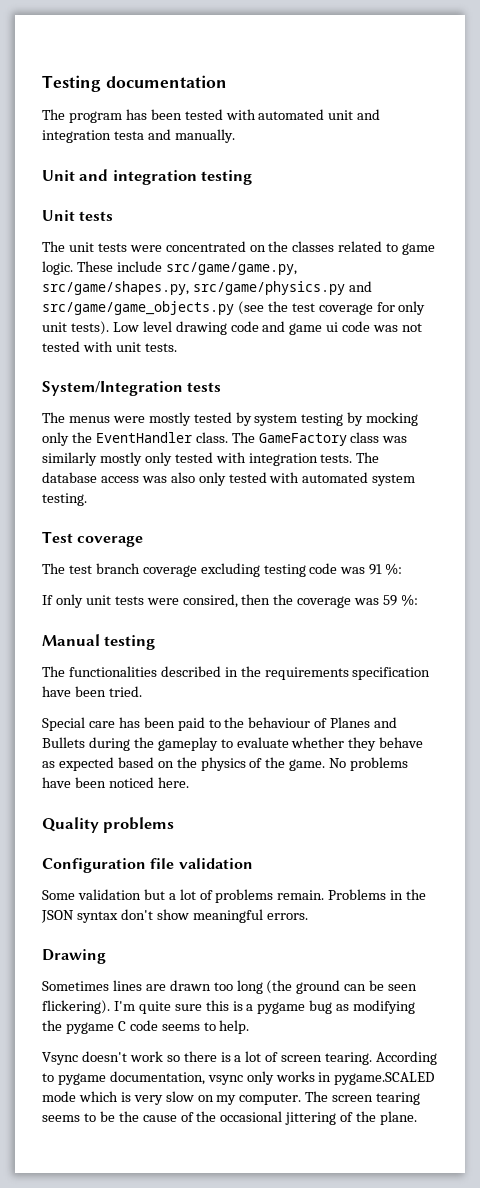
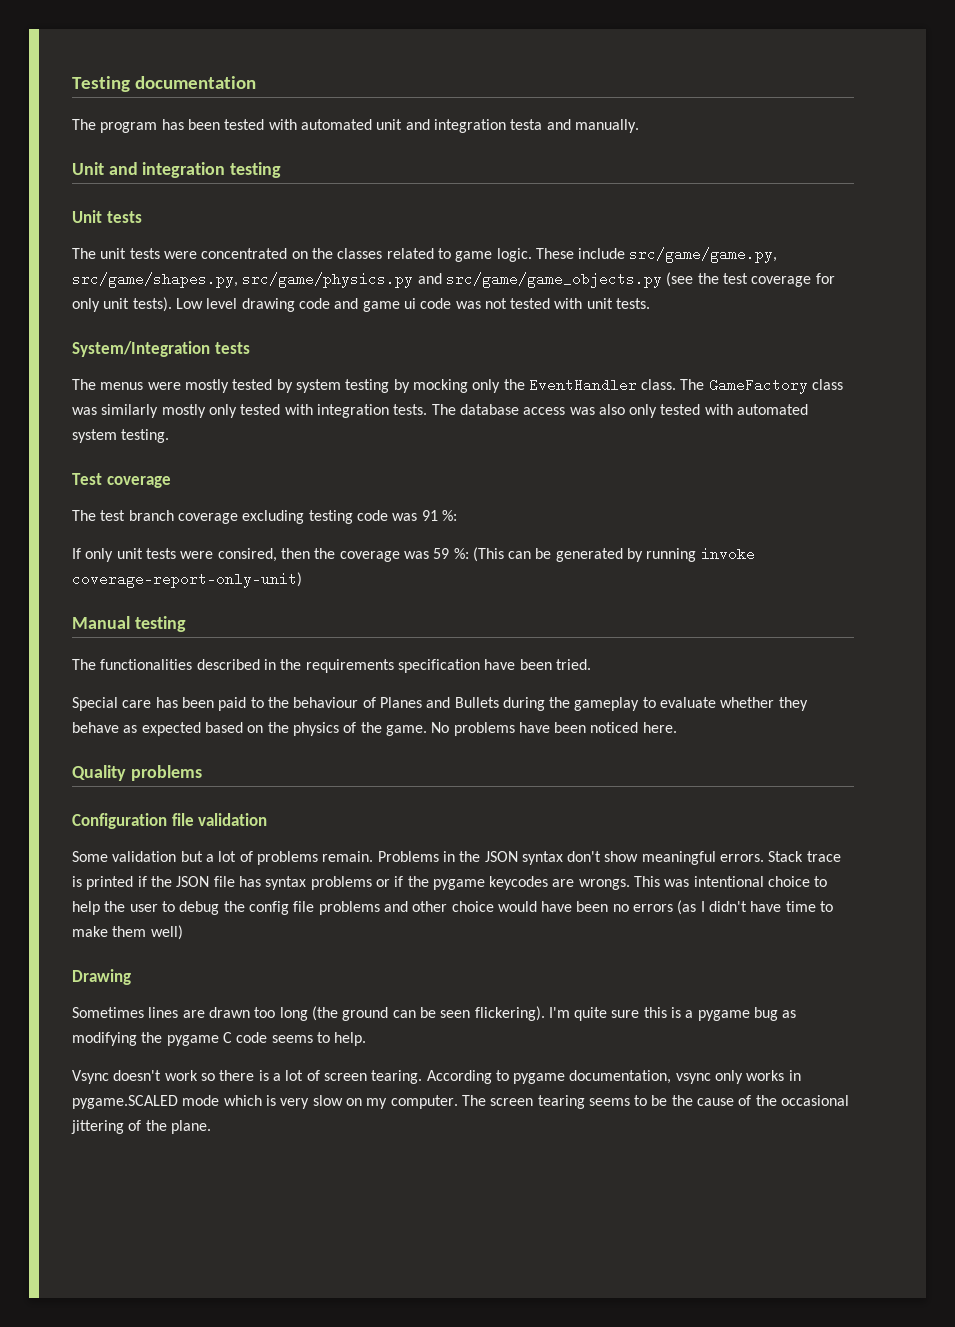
- If only unit tests were consired, then the coverage was 59 %:
+ If only unit tests were consired, then the coverage was 59 %: (This can be generated by running invoke coverage-report-only-unit)
+ Stack trace is printed if the JSON file has syntax problems or if the pygame keycodes are wrongs. This was intentional choice to help the user to debug the config file problems and other choice would have been no errors (as I didn't have time to make them well)

